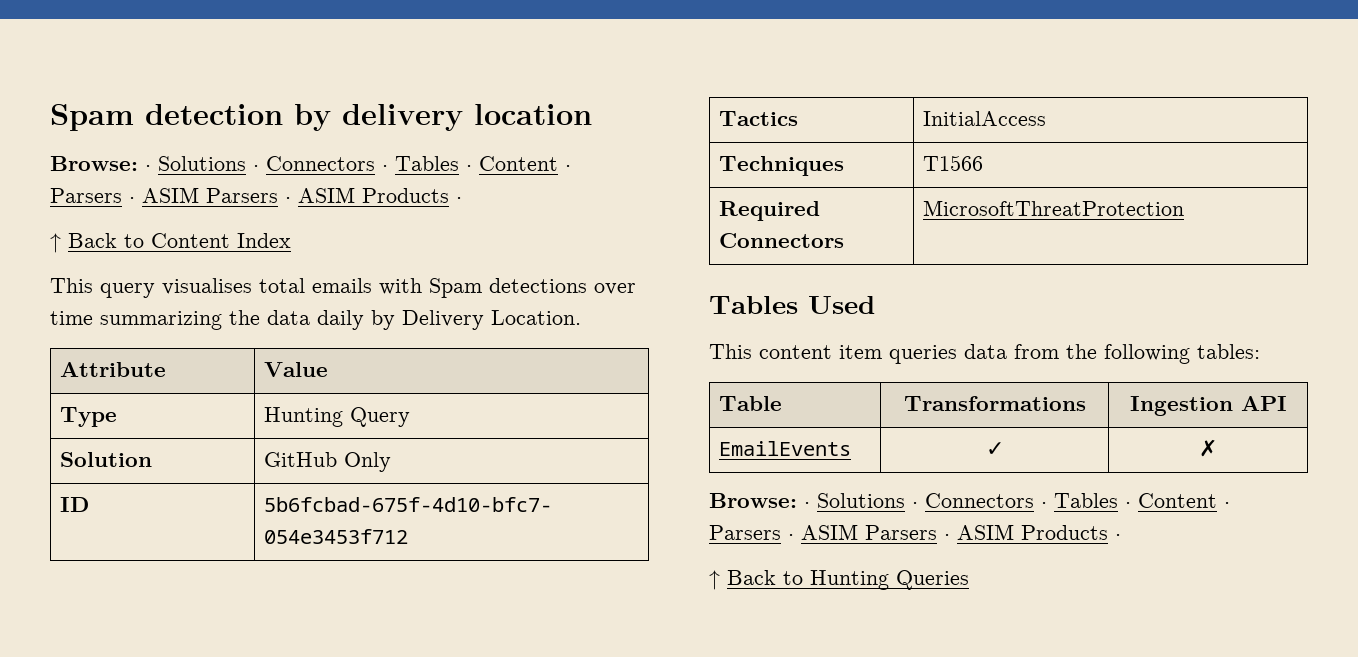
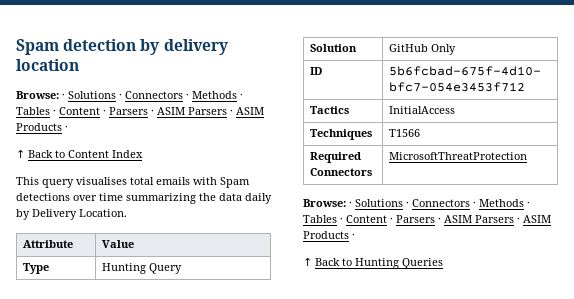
  Spam detection by delivery location
- Browse: · Solutions · Connectors · Tables · Content · Parsers · ASIM Parsers · ASIM Products ·
+ Browse: · Solutions · Connectors · Methods · Tables · Content · Parsers · ASIM Parsers · ASIM Products ·
  Required Connectors | MicrosoftThreatProtection
- Tables Used
- This content item queries data from the following tables:
- Table | Transformations | Ingestion API
- EmailEvents | ✓ | ✗
- Browse: · Solutions · Connectors · Tables · Content · Parsers · ASIM Parsers · ASIM Products ·
+ Browse: · Solutions · Connectors · Methods · Tables · Content · Parsers · ASIM Parsers · ASIM Products ·

